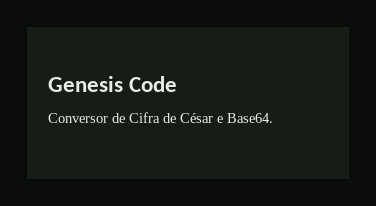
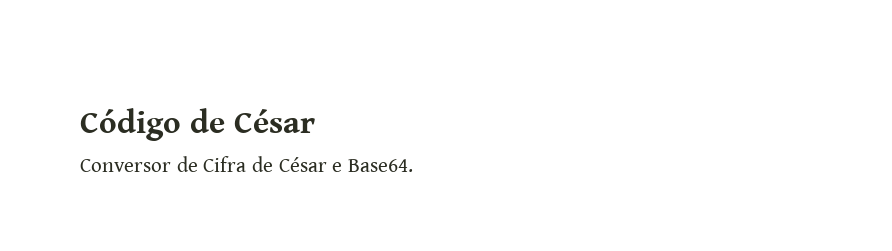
- Genesis Code
+ Código de César

